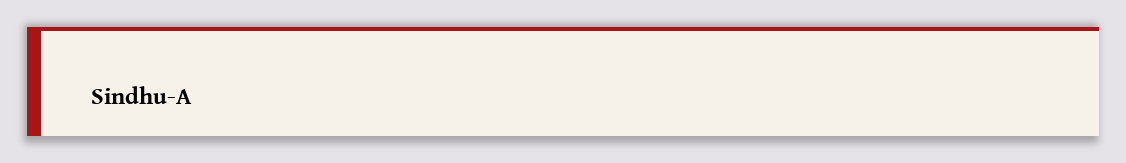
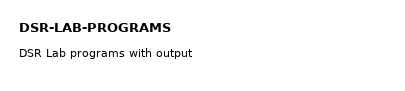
- Sindhu-A
+ DSR-LAB-PROGRAMS
+ DSR Lab programs with output

